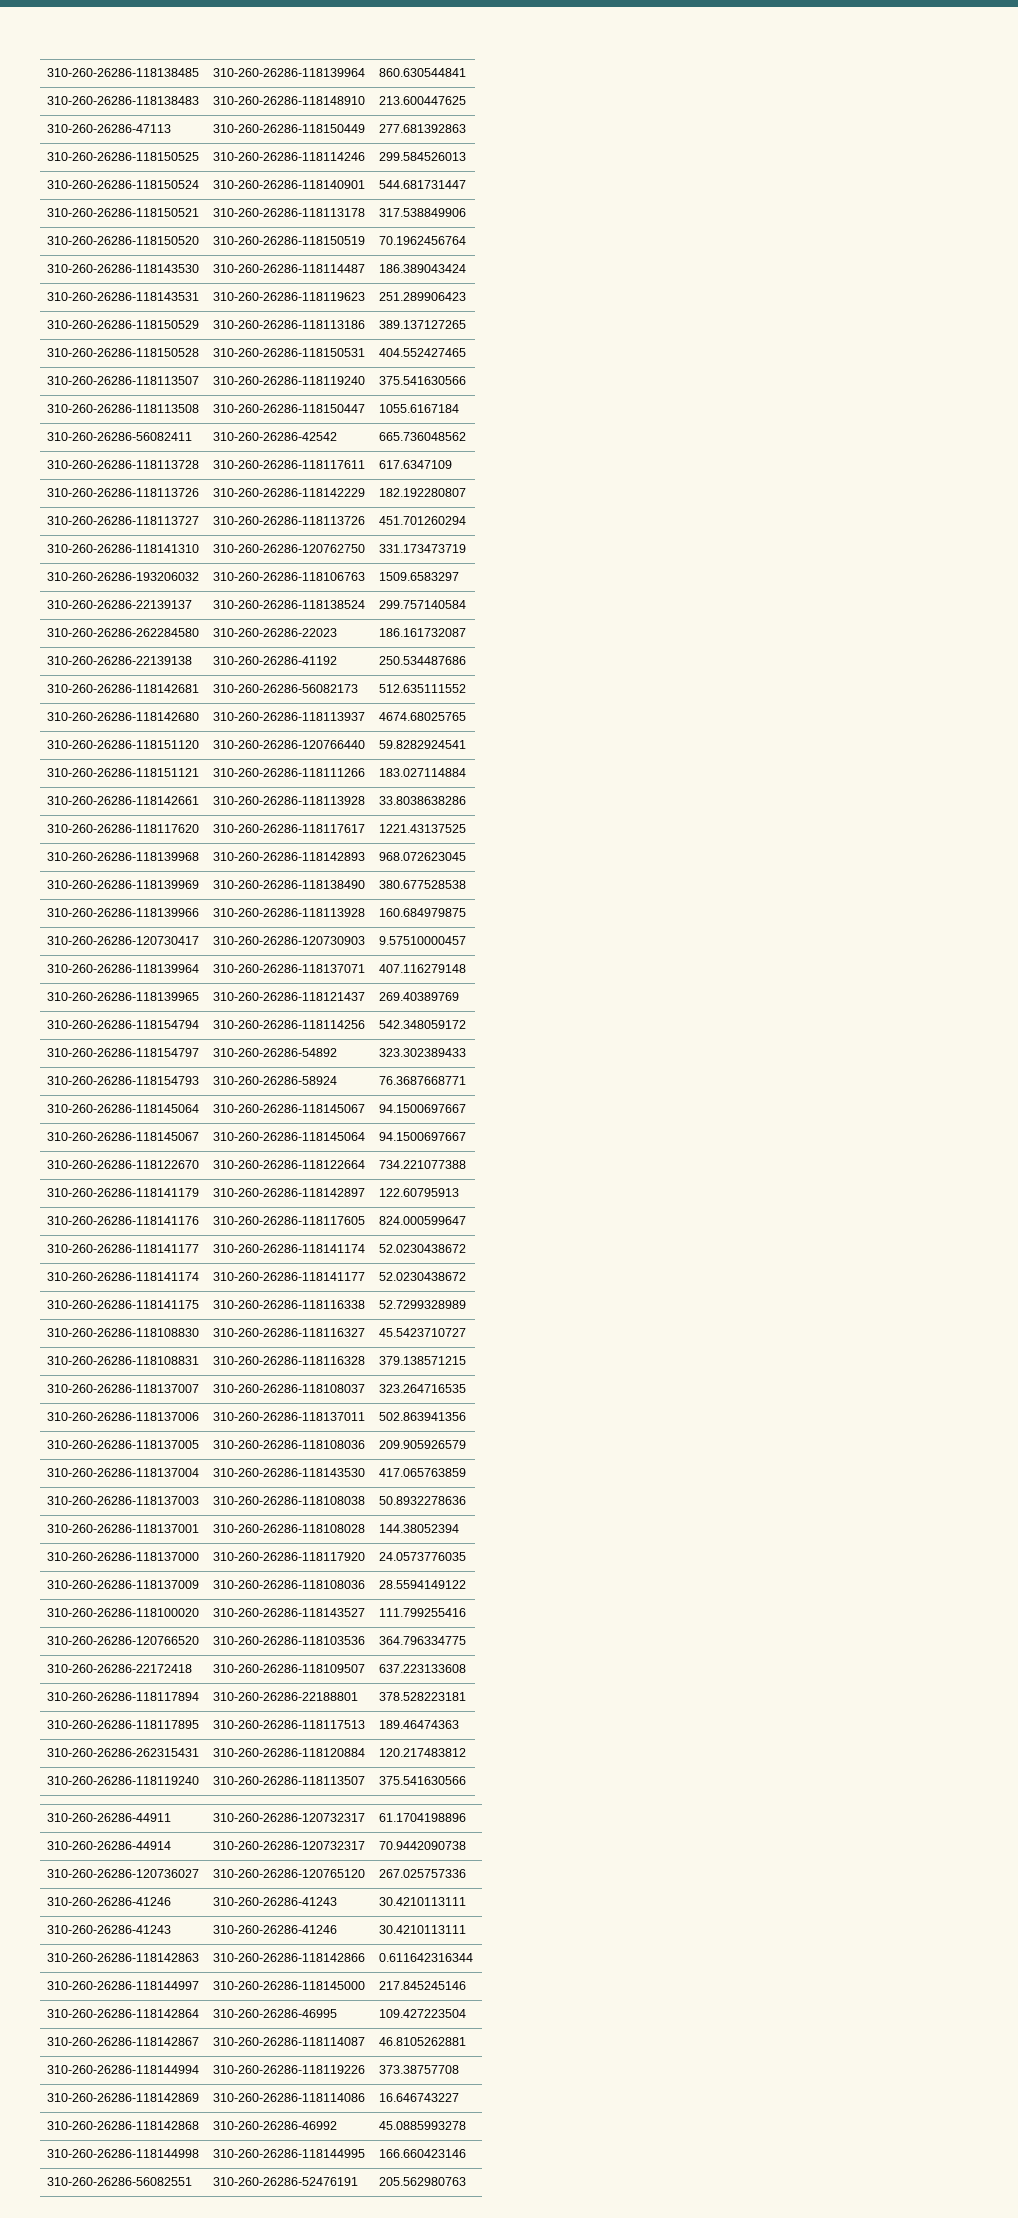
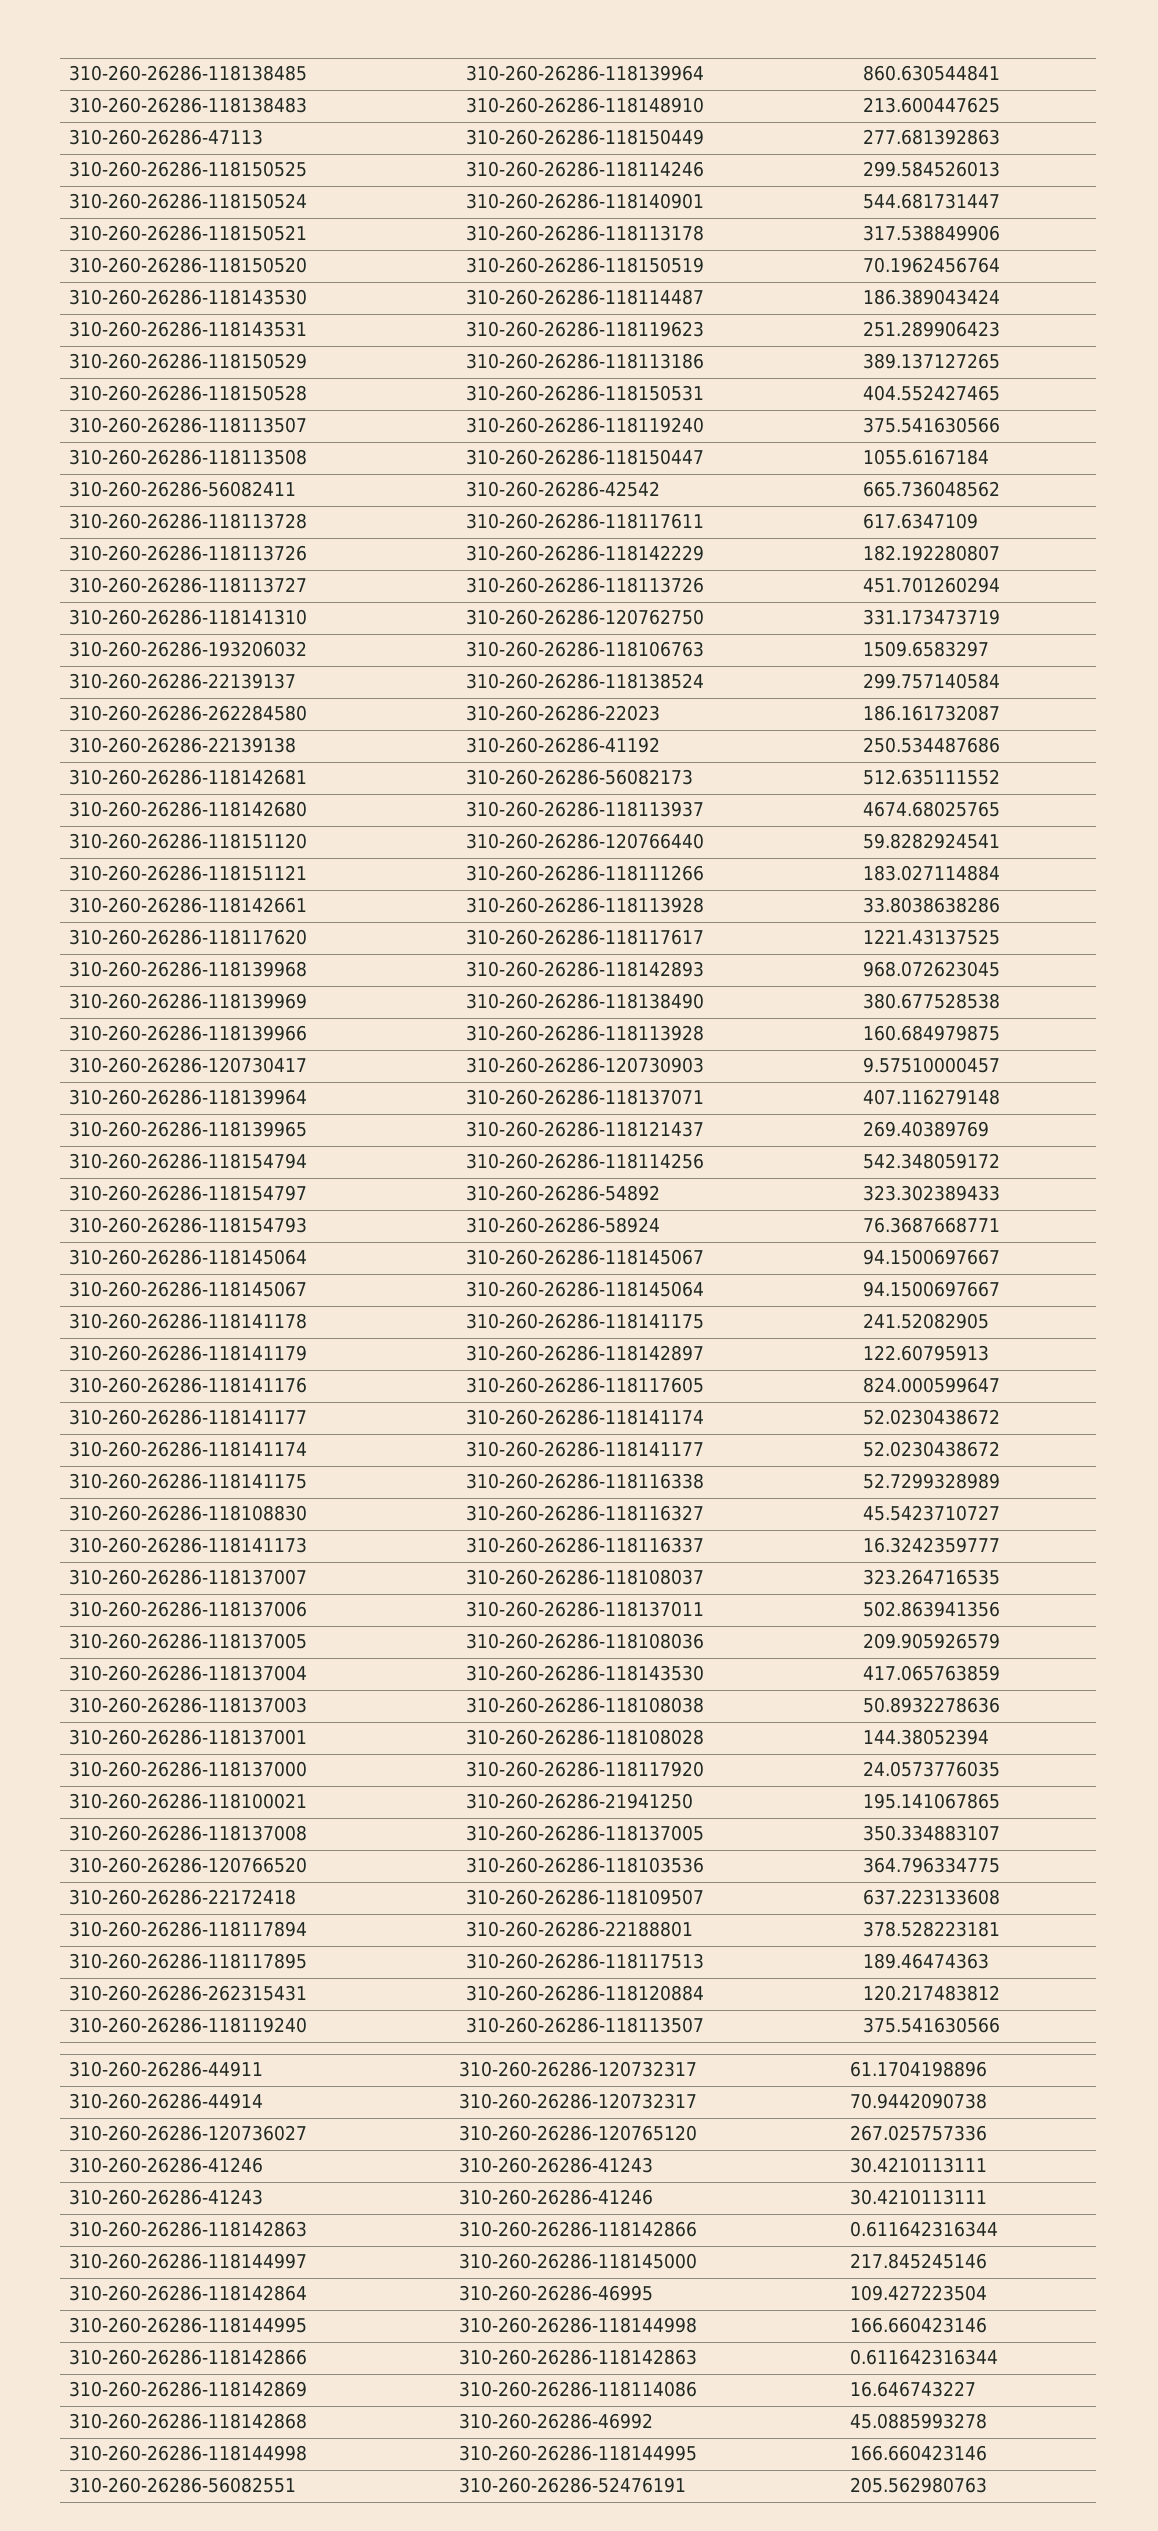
- 310-260-26286-118122670 | 310-260-26286-118122664 | 734.221077388
+ 310-260-26286-118141178 | 310-260-26286-118141175 | 241.52082905
- 310-260-26286-118108831 | 310-260-26286-118116328 | 379.138571215
+ 310-260-26286-118141173 | 310-260-26286-118116337 | 16.3242359777
- 310-260-26286-118137009 | 310-260-26286-118108036 | 28.5594149122
- 310-260-26286-118100020 | 310-260-26286-118143527 | 111.799255416
+ 310-260-26286-118100021 | 310-260-26286-21941250 | 195.141067865
+ 310-260-26286-118137008 | 310-260-26286-118137005 | 350.334883107
- 310-260-26286-118142867 | 310-260-26286-118114087 | 46.8105262881
- 310-260-26286-118144994 | 310-260-26286-118119226 | 373.38757708
+ 310-260-26286-118144995 | 310-260-26286-118144998 | 166.660423146
+ 310-260-26286-118142866 | 310-260-26286-118142863 | 0.611642316344

